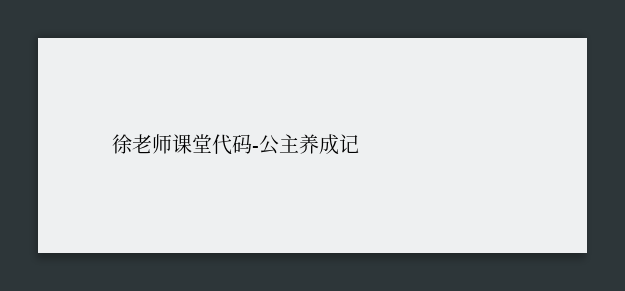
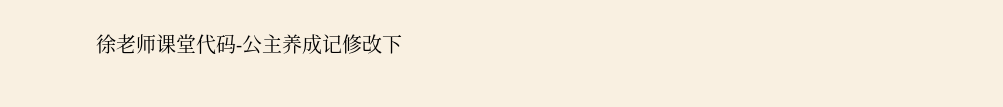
- 徐老师课堂代码-公主养成记
+ 徐老师课堂代码-公主养成记修改下

